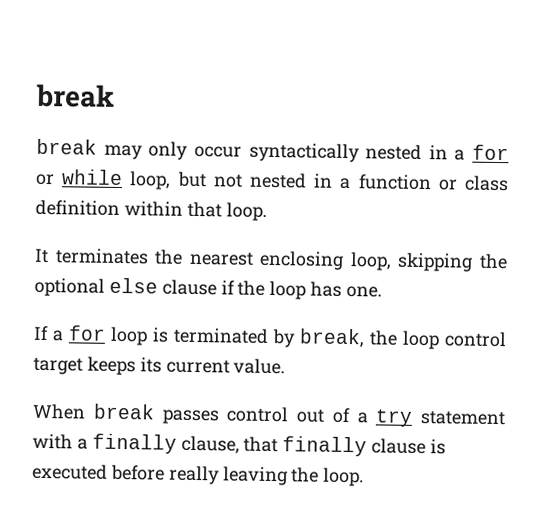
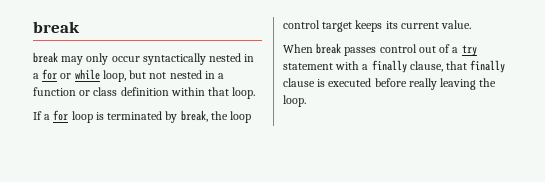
- It terminates the nearest enclosing loop, skipping the optional else clause if the loop has one.

